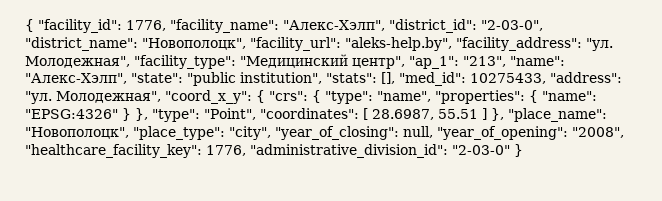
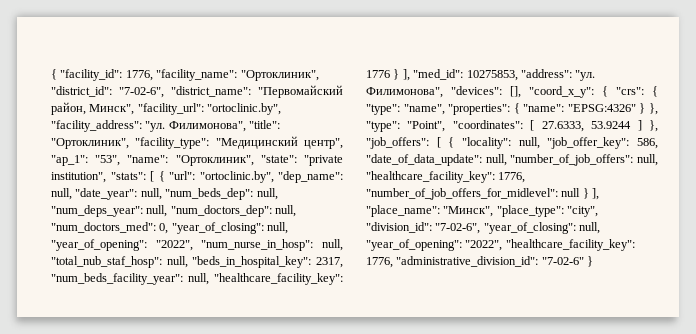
- { "facility_id": 1776, "facility_name": "Алекс-Хэлп", "district_id": "2-03-0", "district_name": "Новополоцк", "facility_url": "aleks-help.by", "facility_address": "ул. Молодежная", "facility_type": "Медицинский центр", "ap_1": "213", "name": "Алекс-Хэлп", "state": "public institution", "stats": [], "med_id": 10275433, "address": "ул. Молодежная", "coord_x_y": { "crs": { "type": "name", "properties": { "name": "EPSG:4326" } }, "type": "Point", "coordinates": [ 28.6987, 55.51 ] }, "place_name": "Новополоцк", "place_type": "city", "year_of_closing": null, "year_of_opening": "2008", "healthcare_facility_key": 1776, "administrative_division_id": "2-03-0" }
+ { "facility_id": 1776, "facility_name": "Ортоклиник", "district_id": "7-02-6", "district_name": "Первомайский район, Минск", "facility_url": "ortoclinic.by", "facility_address": "ул. Филимонова", "title": "Ортоклиник", "facility_type": "Медицинский центр", "ap_1": "53", "name": "Ортоклиник", "state": "private institution", "stats": [ { "url": "ortoclinic.by", "dep_name": null, "date_year": null, "num_beds_dep": null, "num_deps_year": null, "num_doctors_dep": null, "num_doctors_med": 0, "year_of_closing": null, "year_of_opening": "2022", "num_nurse_in_hosp": null, "total_nub_staf_hosp": null, "beds_in_hospital_key": 2317, "num_beds_facility_year": null, "healthcare_facility_key": 1776 } ], "med_id": 10275853, "address": "ул. Филимонова", "devices": [], "coord_x_y": { "crs": { "type": "name", "properties": { "name": "EPSG:4326" } }, "type": "Point", "coordinates": [ 27.6333, 53.9244 ] }, "job_offers": [ { "locality": null, "job_offer_key": 586, "date_of_data_update": null, "number_of_job_offers": null, "healthcare_facility_key": 1776, "number_of_job_offers_for_midlevel": null } ], "place_name": "Минск", "place_type": "city", "division_id": "7-02-6", "year_of_closing": null, "year_of_opening": "2022", "healthcare_facility_key": 1776, "administrative_division_id": "7-02-6" }

